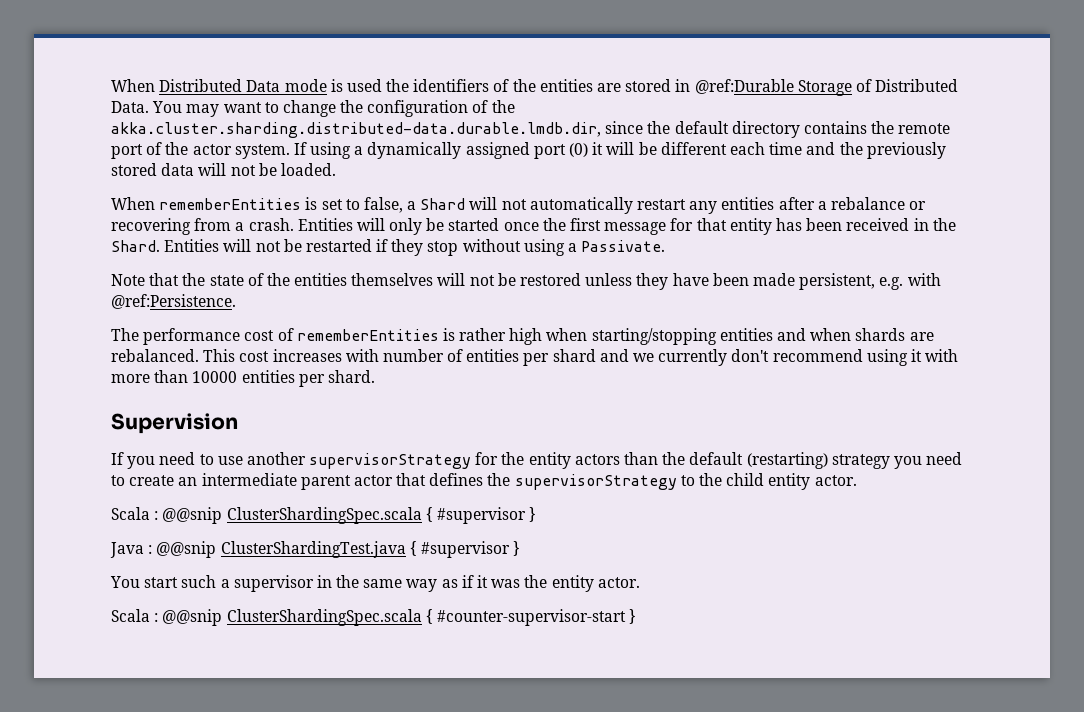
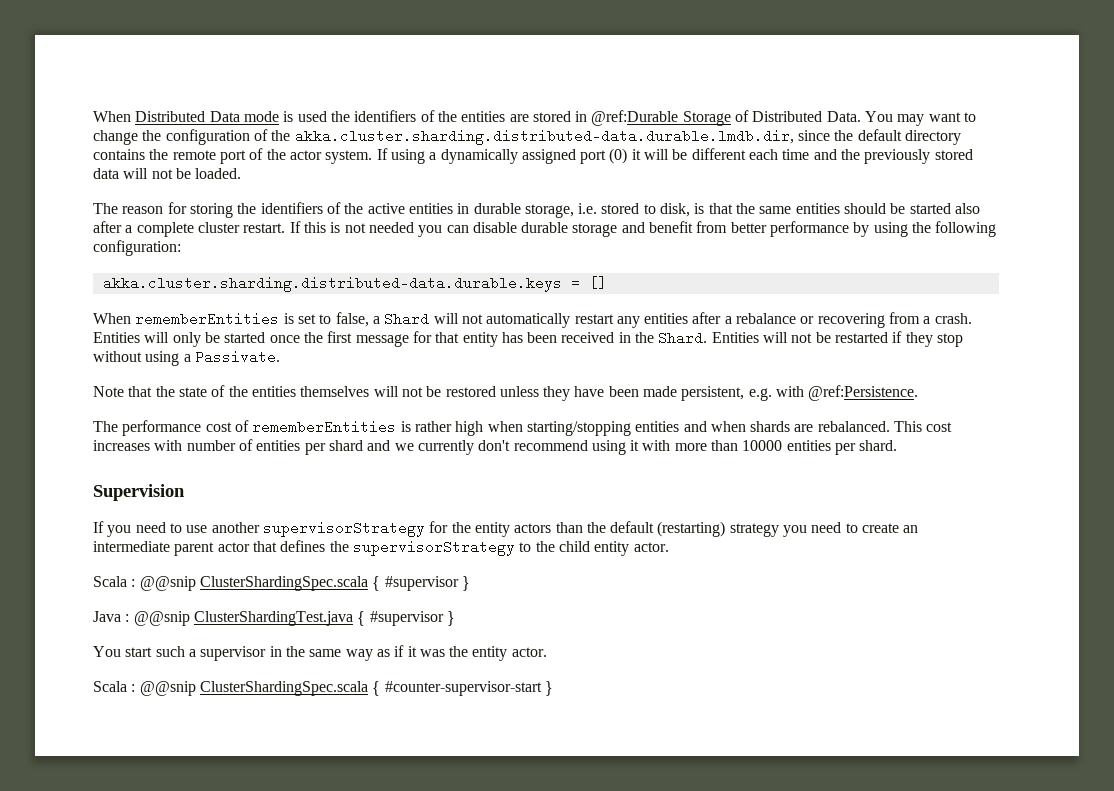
+ The reason for storing the identifiers of the active entities in durable storage, i.e. stored to disk, is that the same entities should be started also after a complete cluster restart. If this is not needed you can disable durable storage and benefit from better performance by using the following configuration:
+ akka.cluster.sharding.distributed-data.durable.keys = []

